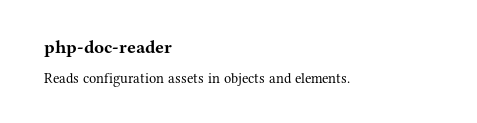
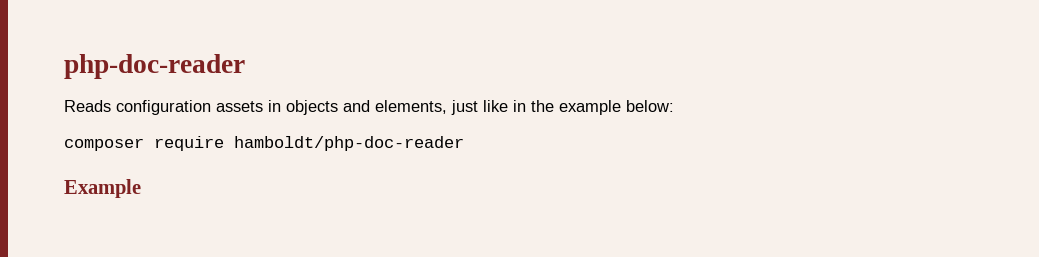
- Reads configuration assets in objects and elements.
+ Reads configuration assets in objects and elements, just like in the example below:
+ composer require hamboldt/php-doc-reader
+ Example

